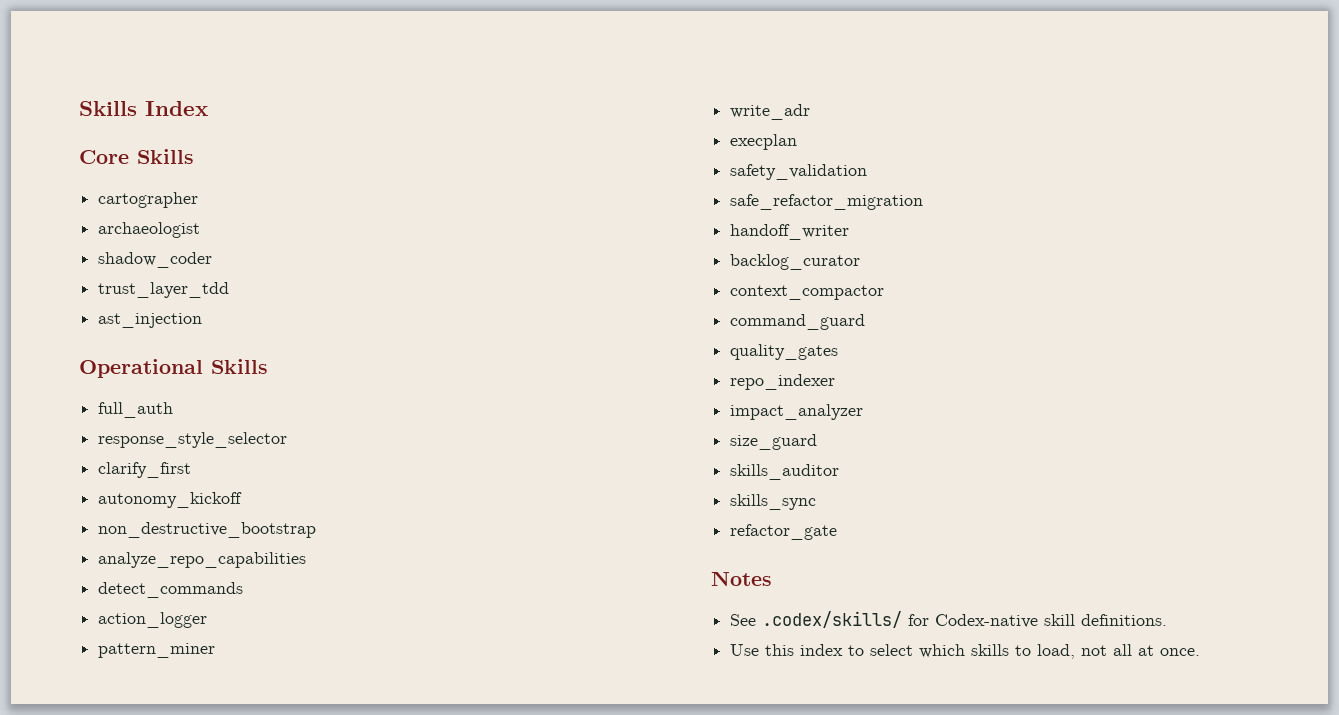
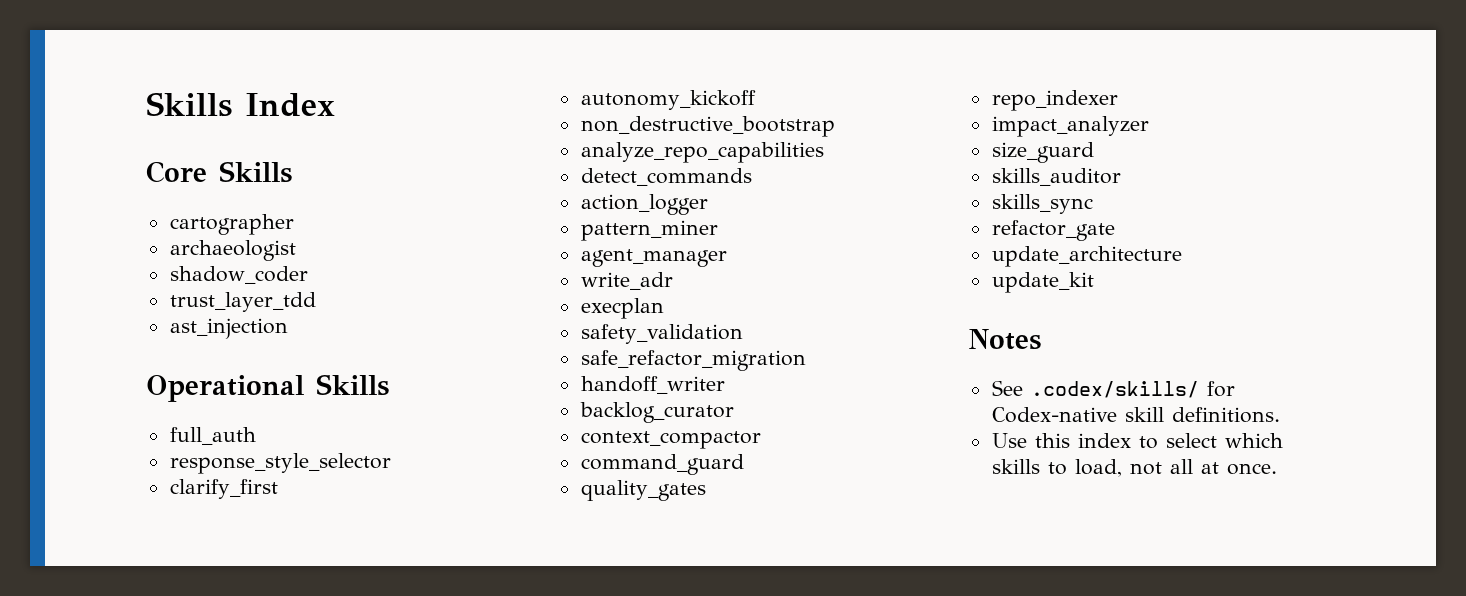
+ agent_manager
+ update_architecture
+ update_kit

